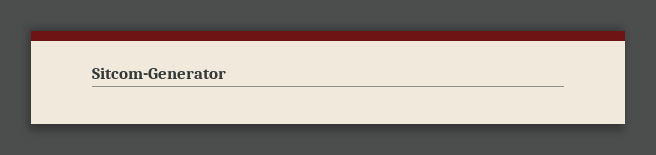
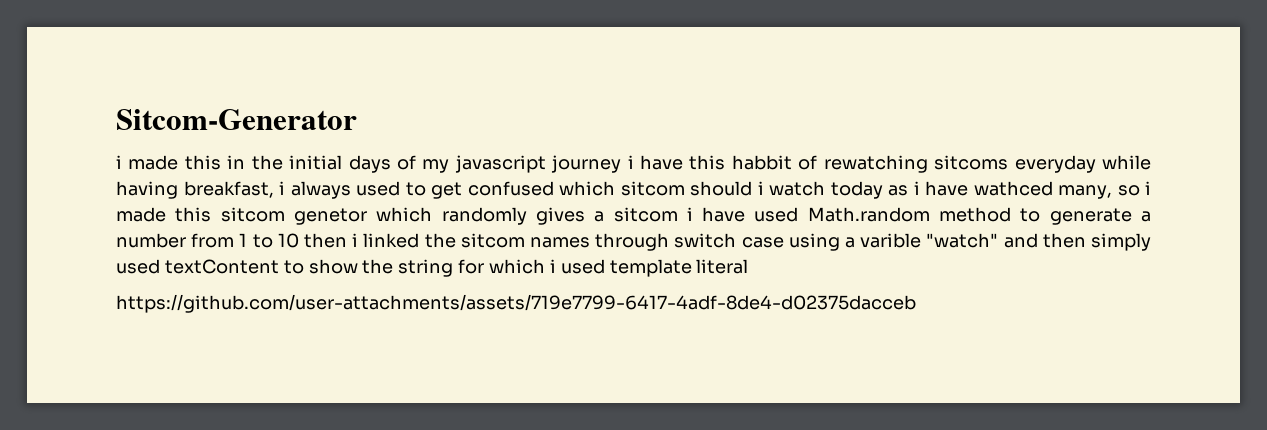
+ i made this in the initial days of my javascript journey i have this habbit of rewatching sitcoms everyday while having breakfast, i always used to get confused which sitcom should i watch today as i have wathced many, so i made this sitcom genetor which randomly gives a sitcom i have used Math.random method to generate a number from 1 to 10 then i linked the sitcom names through switch case using a varible "watch" and then simply used textContent to show the string for which i used template literal
+ https://github.com/user-attachments/assets/719e7799-6417-4adf-8de4-d02375dacceb

